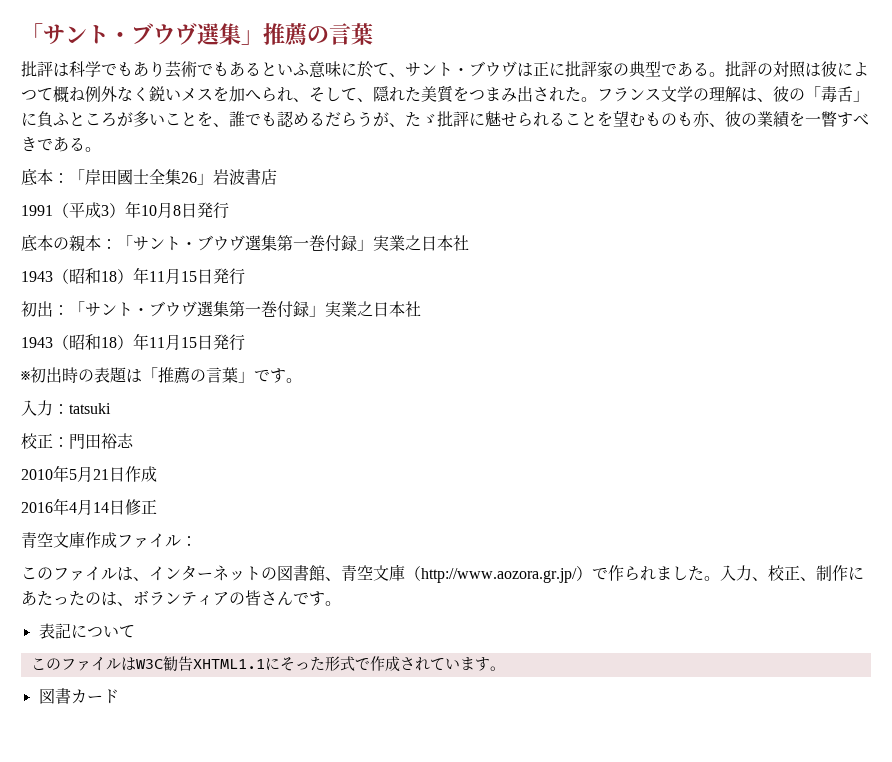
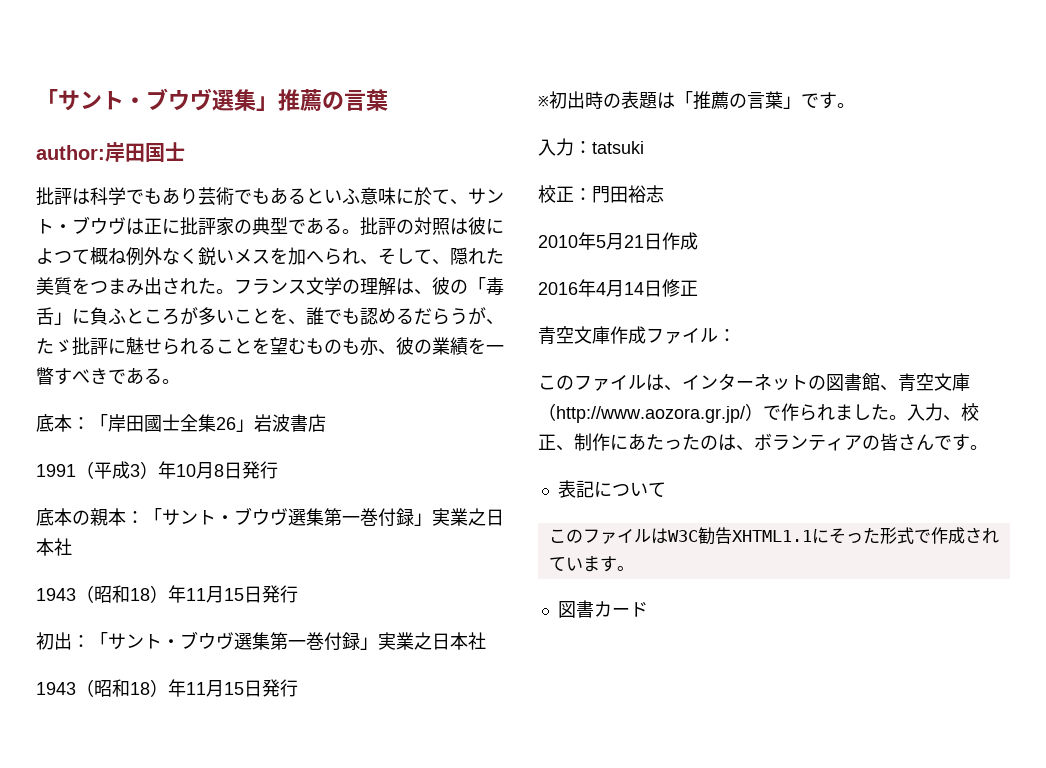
+ author:岸田国士

